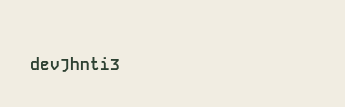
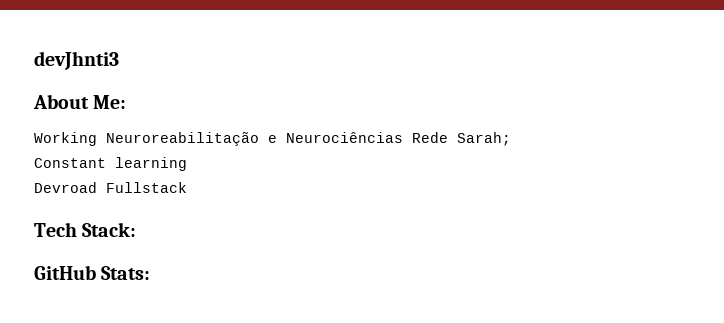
+ About Me:
+ Working Neuroreabilitação e Neurociências Rede Sarah;
+ Constant learning
+ Devroad Fullstack
+ Tech Stack:
+ GitHub Stats:

